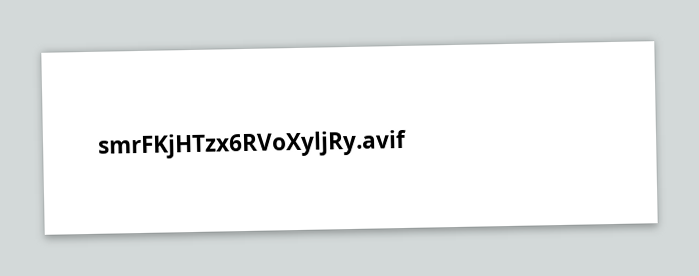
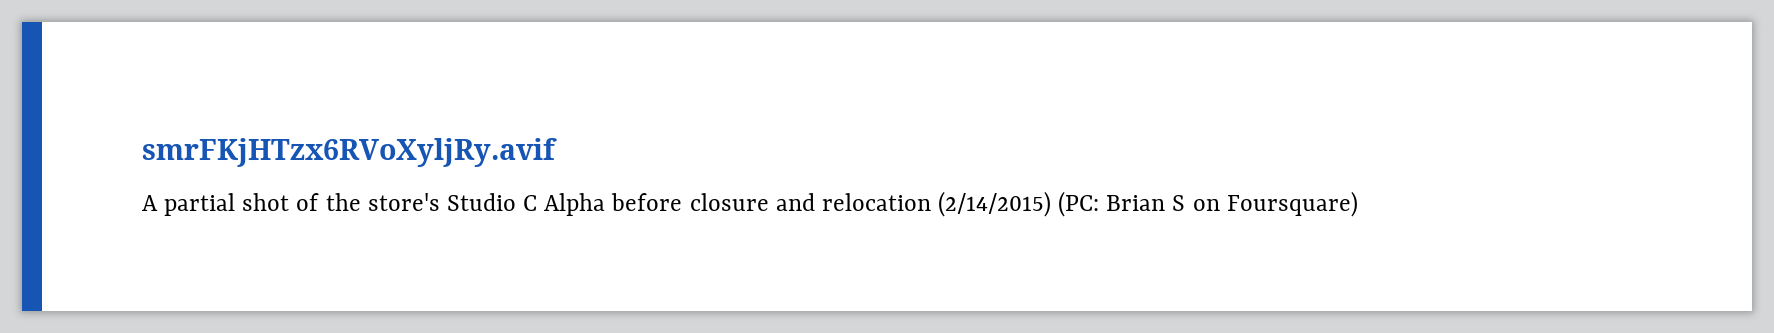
+ A partial shot of the store's Studio C Alpha before closure and relocation (2/14/2015) (PC: Brian S on Foursquare)

